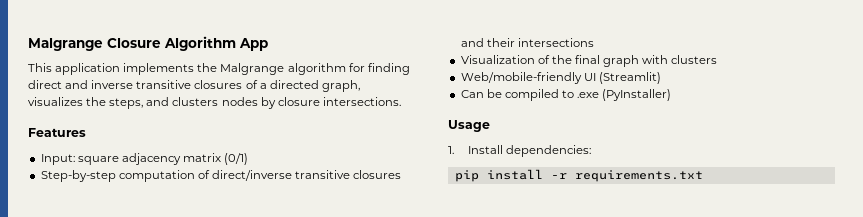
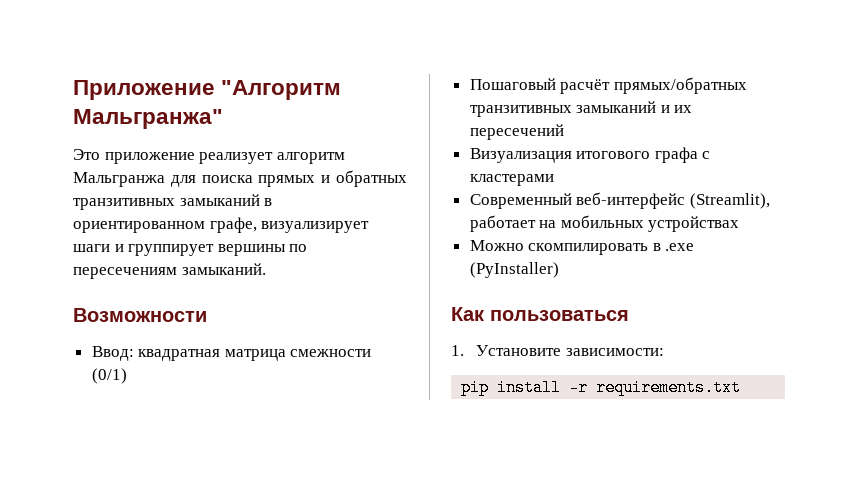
- Malgrange Closure Algorithm App
- This application implements the Malgrange algorithm for finding direct and inverse transitive closures of a directed graph, visualizes the steps, and clusters nodes by closure intersections.
- Features
- Input: square adjacency matrix (0/1)
- Step-by-step computation of direct/inverse transitive closures and their intersections
- Visualization of the final graph with clusters
- Web/mobile-friendly UI (Streamlit)
- Can be compiled to .exe (PyInstaller)
+ Приложение "Алгоритм Мальгранжа"
+ Это приложение реализует алгоритм Мальгранжа для поиска прямых и обратных транзитивных замыканий в ориентированном графе, визуализирует шаги и группирует вершины по пересечениям замыканий.
+ Возможности
+ Ввод: квадратная матрица смежности (0/1)
+ Пошаговый расчёт прямых/обратных транзитивных замыканий и их пересечений
+ Визуализация итогового графа с кластерами
+ Современный веб-интерфейс (Streamlit), работает на мобильных устройствах
+ Можно скомпилировать в .exe (PyInstaller)
- Usage
+ Как пользоваться
- 1. Install dependencies:
+ 1. Установите зависимости:

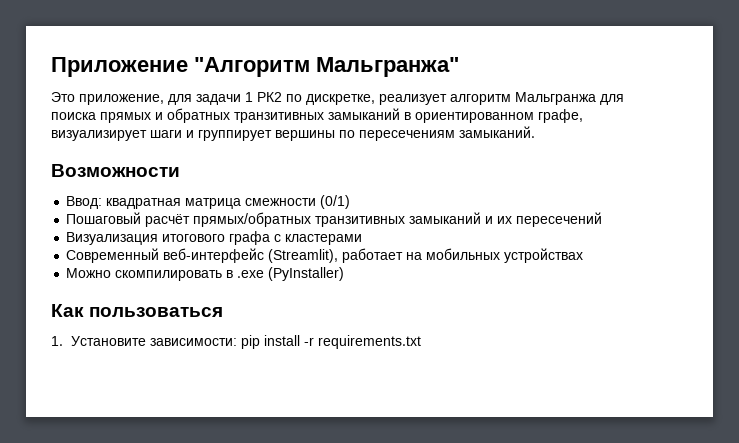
- Это приложение реализует алгоритм Мальгранжа для поиска прямых и обратных транзитивных замыканий в ориентированном графе, визуализирует шаги и группирует вершины по пересечениям замыканий.
+ Это приложение, для задачи 1 РК2 по дискретке, реализует алгоритм Мальгранжа для поиска прямых и обратных транзитивных замыканий в ориентированном графе, визуализирует шаги и группирует вершины по пересечениям замыканий.
- 1. Установите зависимости:
- pip install -r requirements.txt
+ 1. Установите зависимости: pip install -r requirements.txt

